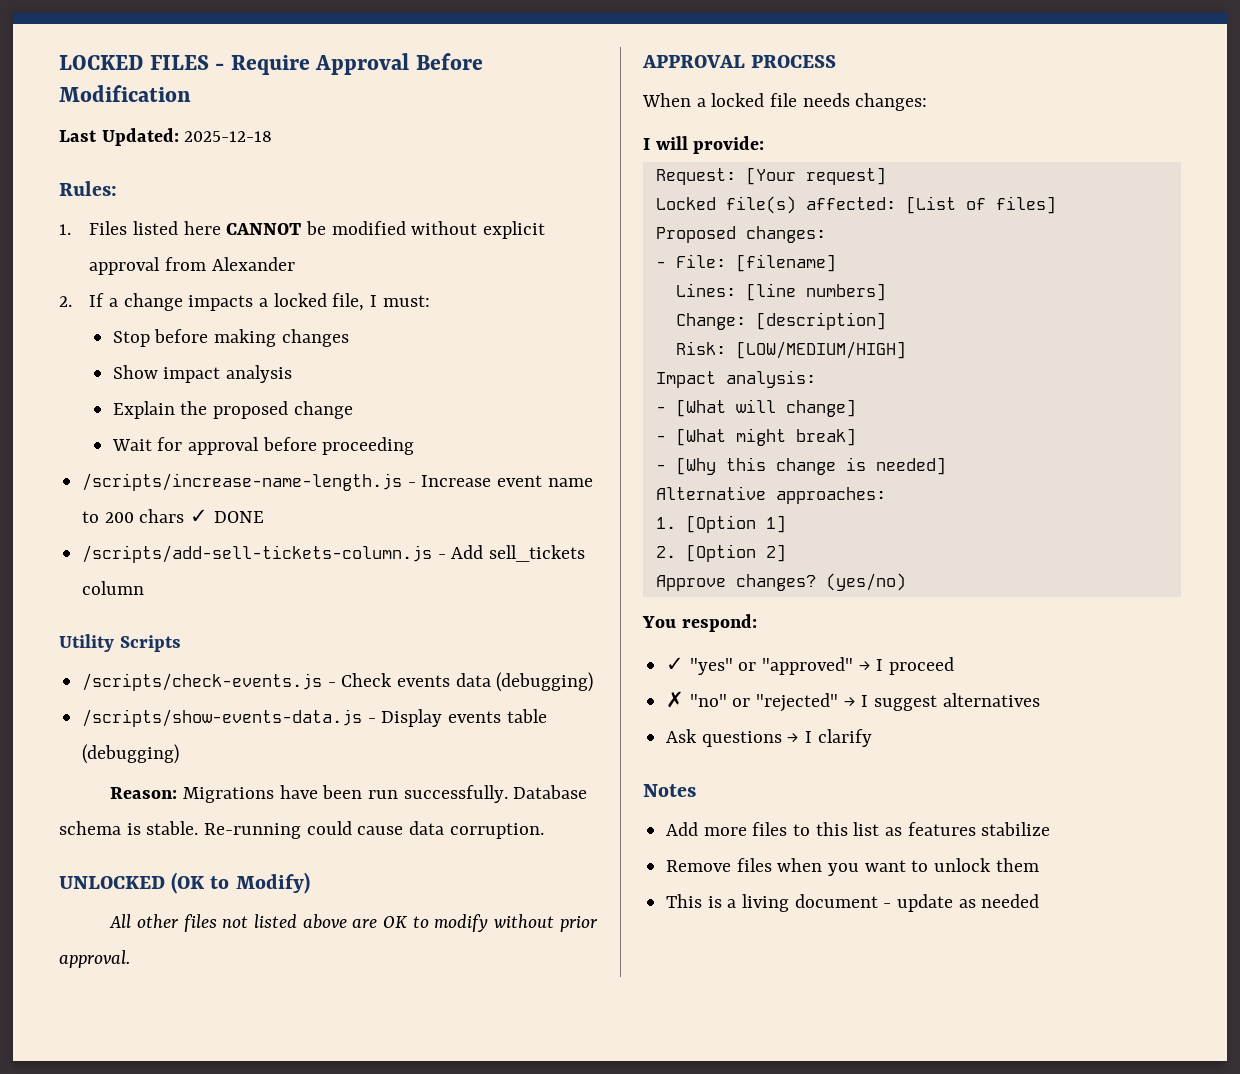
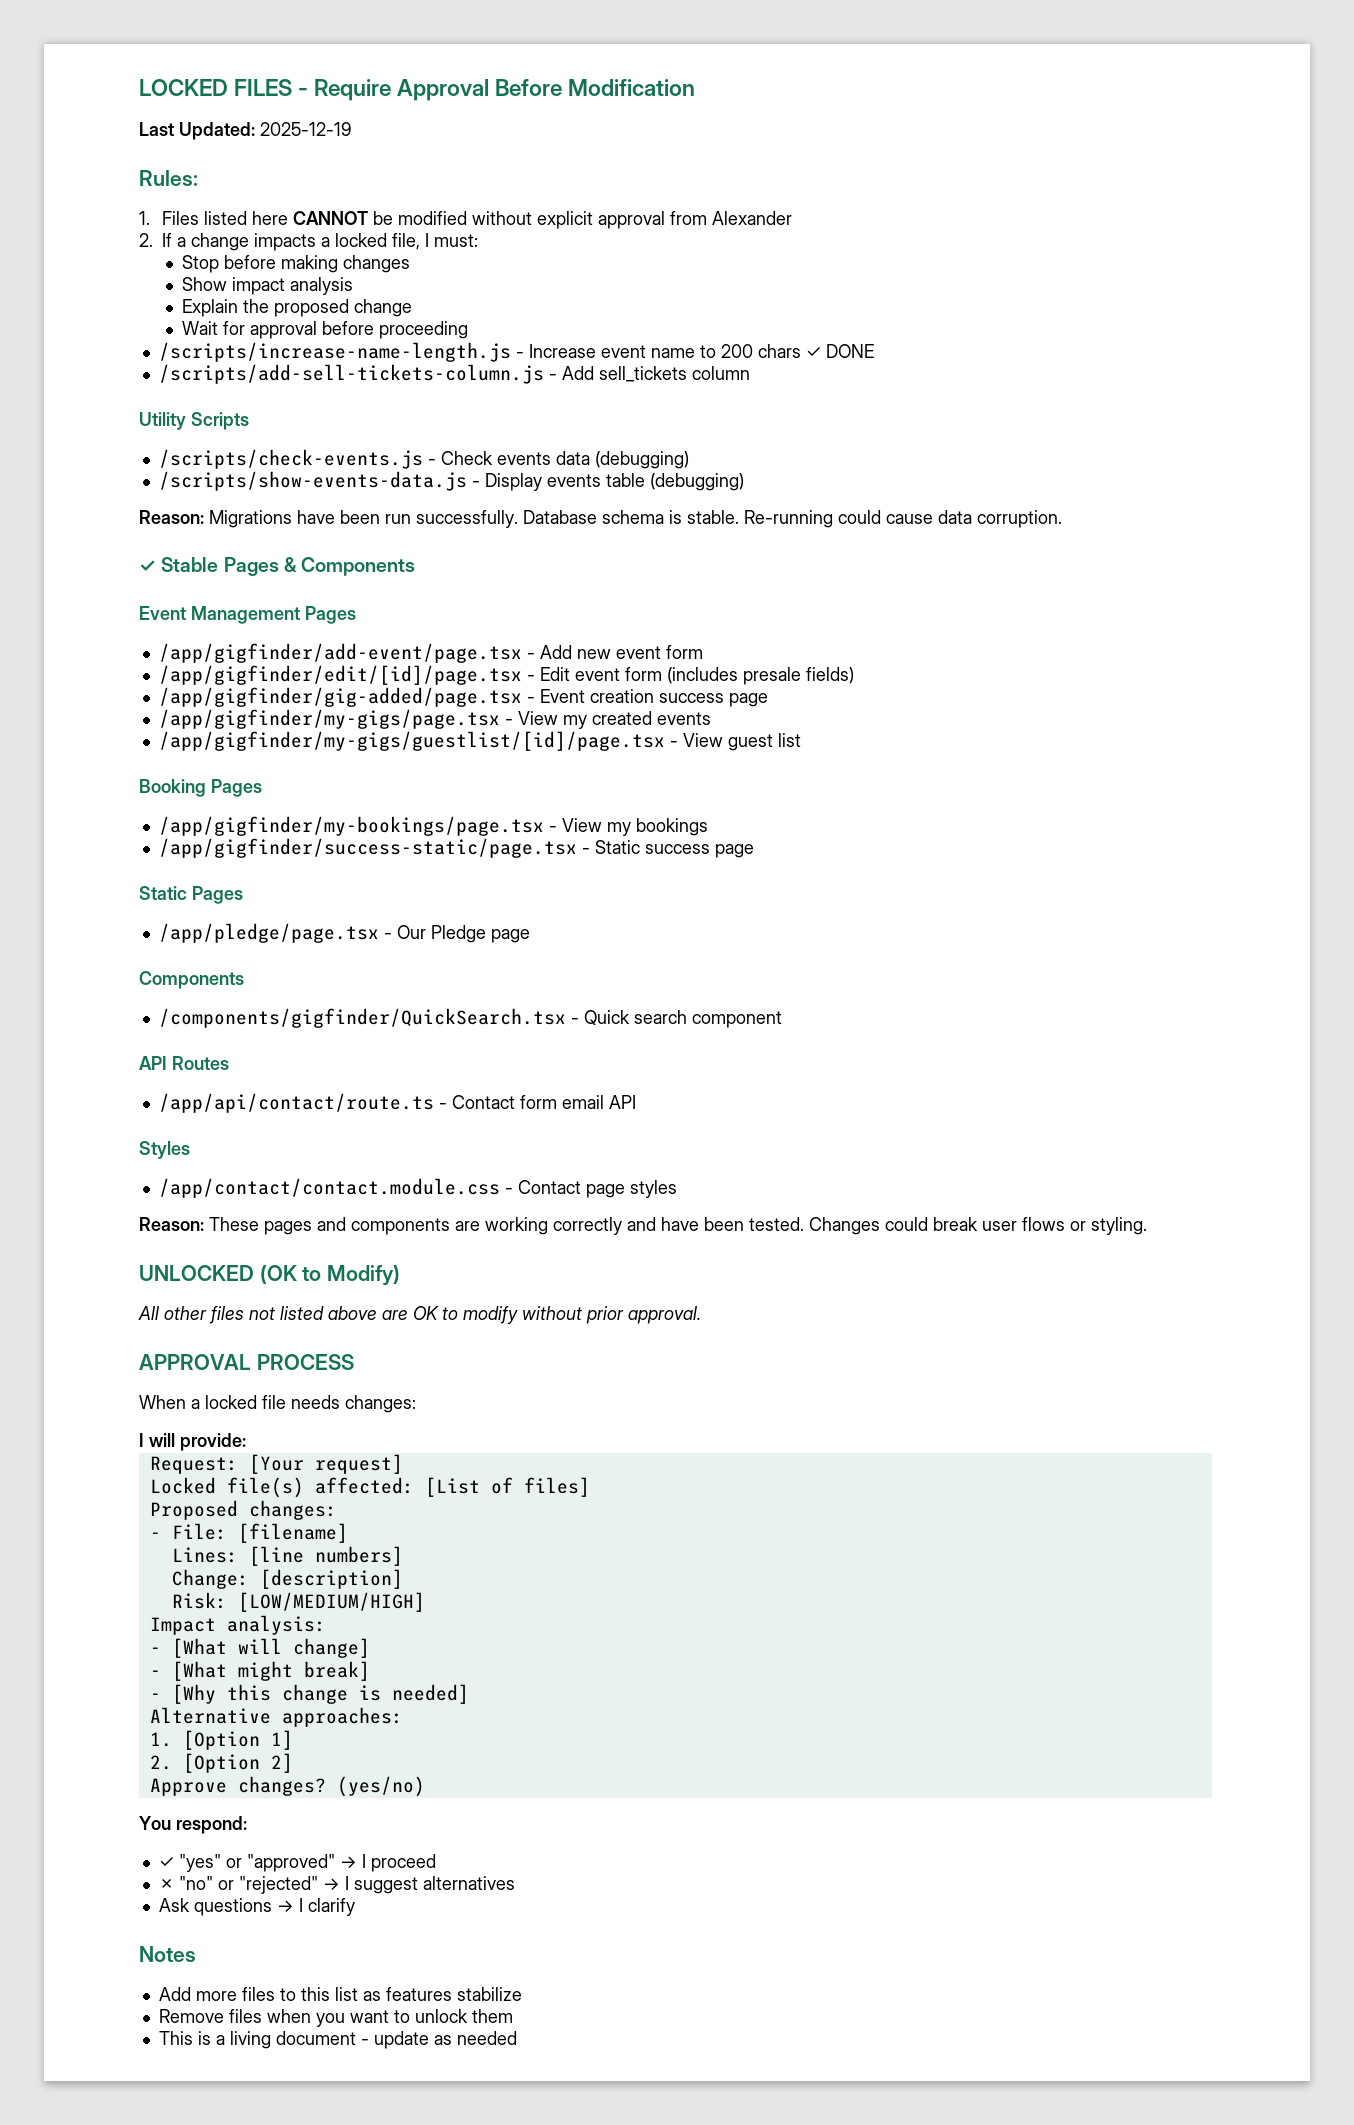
- Last Updated: 2025-12-18
+ Last Updated: 2025-12-19
+ ✓ Stable Pages & Components
+ Event Management Pages
+ /app/gigfinder/add-event/page.tsx - Add new event form
+ /app/gigfinder/edit/[id]/page.tsx - Edit event form (includes presale fields)
+ /app/gigfinder/gig-added/page.tsx - Event creation success page
+ /app/gigfinder/my-gigs/page.tsx - View my created events
+ /app/gigfinder/my-gigs/guestlist/[id]/page.tsx - View guest list
+ Booking Pages
+ /app/gigfinder/my-bookings/page.tsx - View my bookings
+ /app/gigfinder/success-static/page.tsx - Static success page
+ Static Pages
+ /app/pledge/page.tsx - Our Pledge page
+ Components
+ /components/gigfinder/QuickSearch.tsx - Quick search component
+ API Routes
+ /app/api/contact/route.ts - Contact form email API
+ Styles
+ /app/contact/contact.module.css - Contact page styles
+ Reason: These pages and components are working correctly and have been tested. Changes could break user flows or styling.

